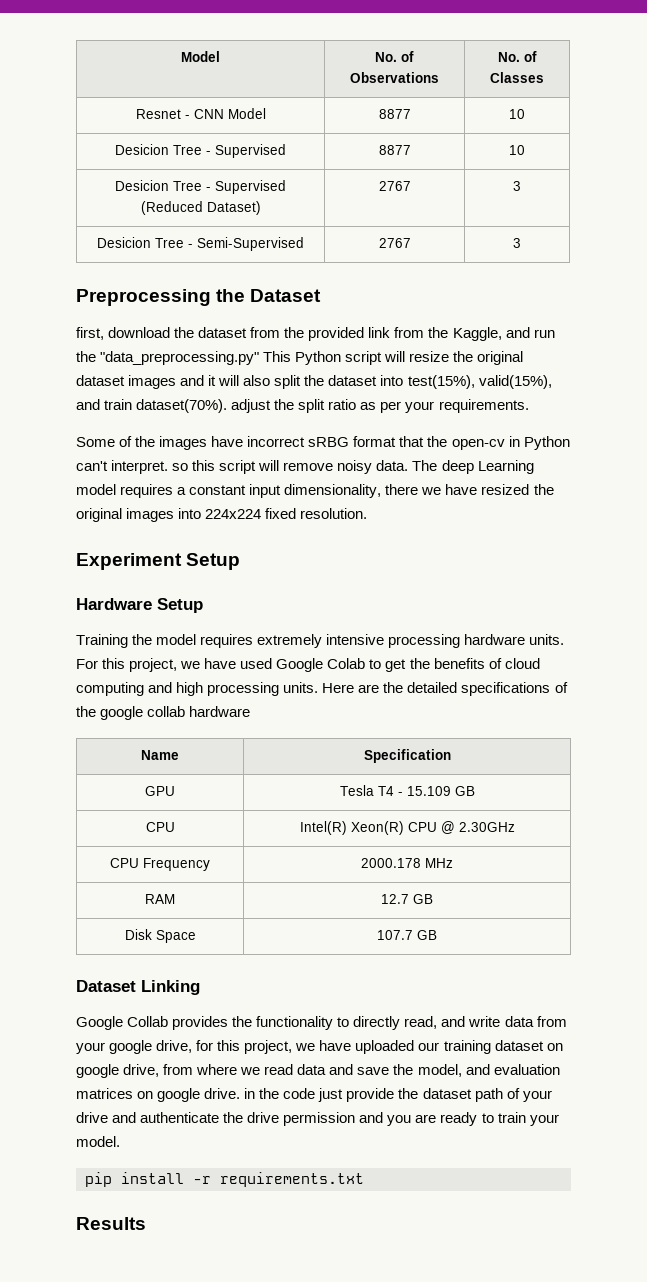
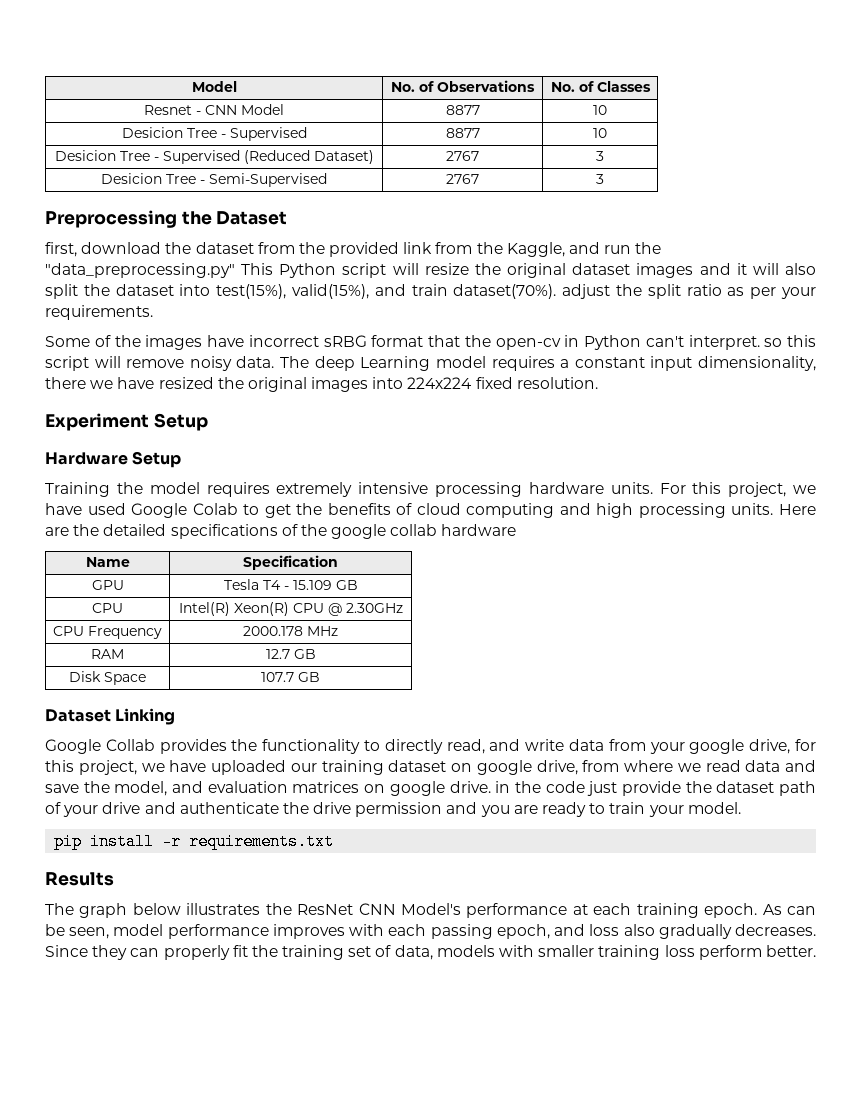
+ The graph below illustrates the ResNet CNN Model's performance at each training epoch. As can be seen, model performance improves with each passing epoch, and loss also gradually decreases. Since they can properly fit the training set of data, models with smaller training loss perform better.

